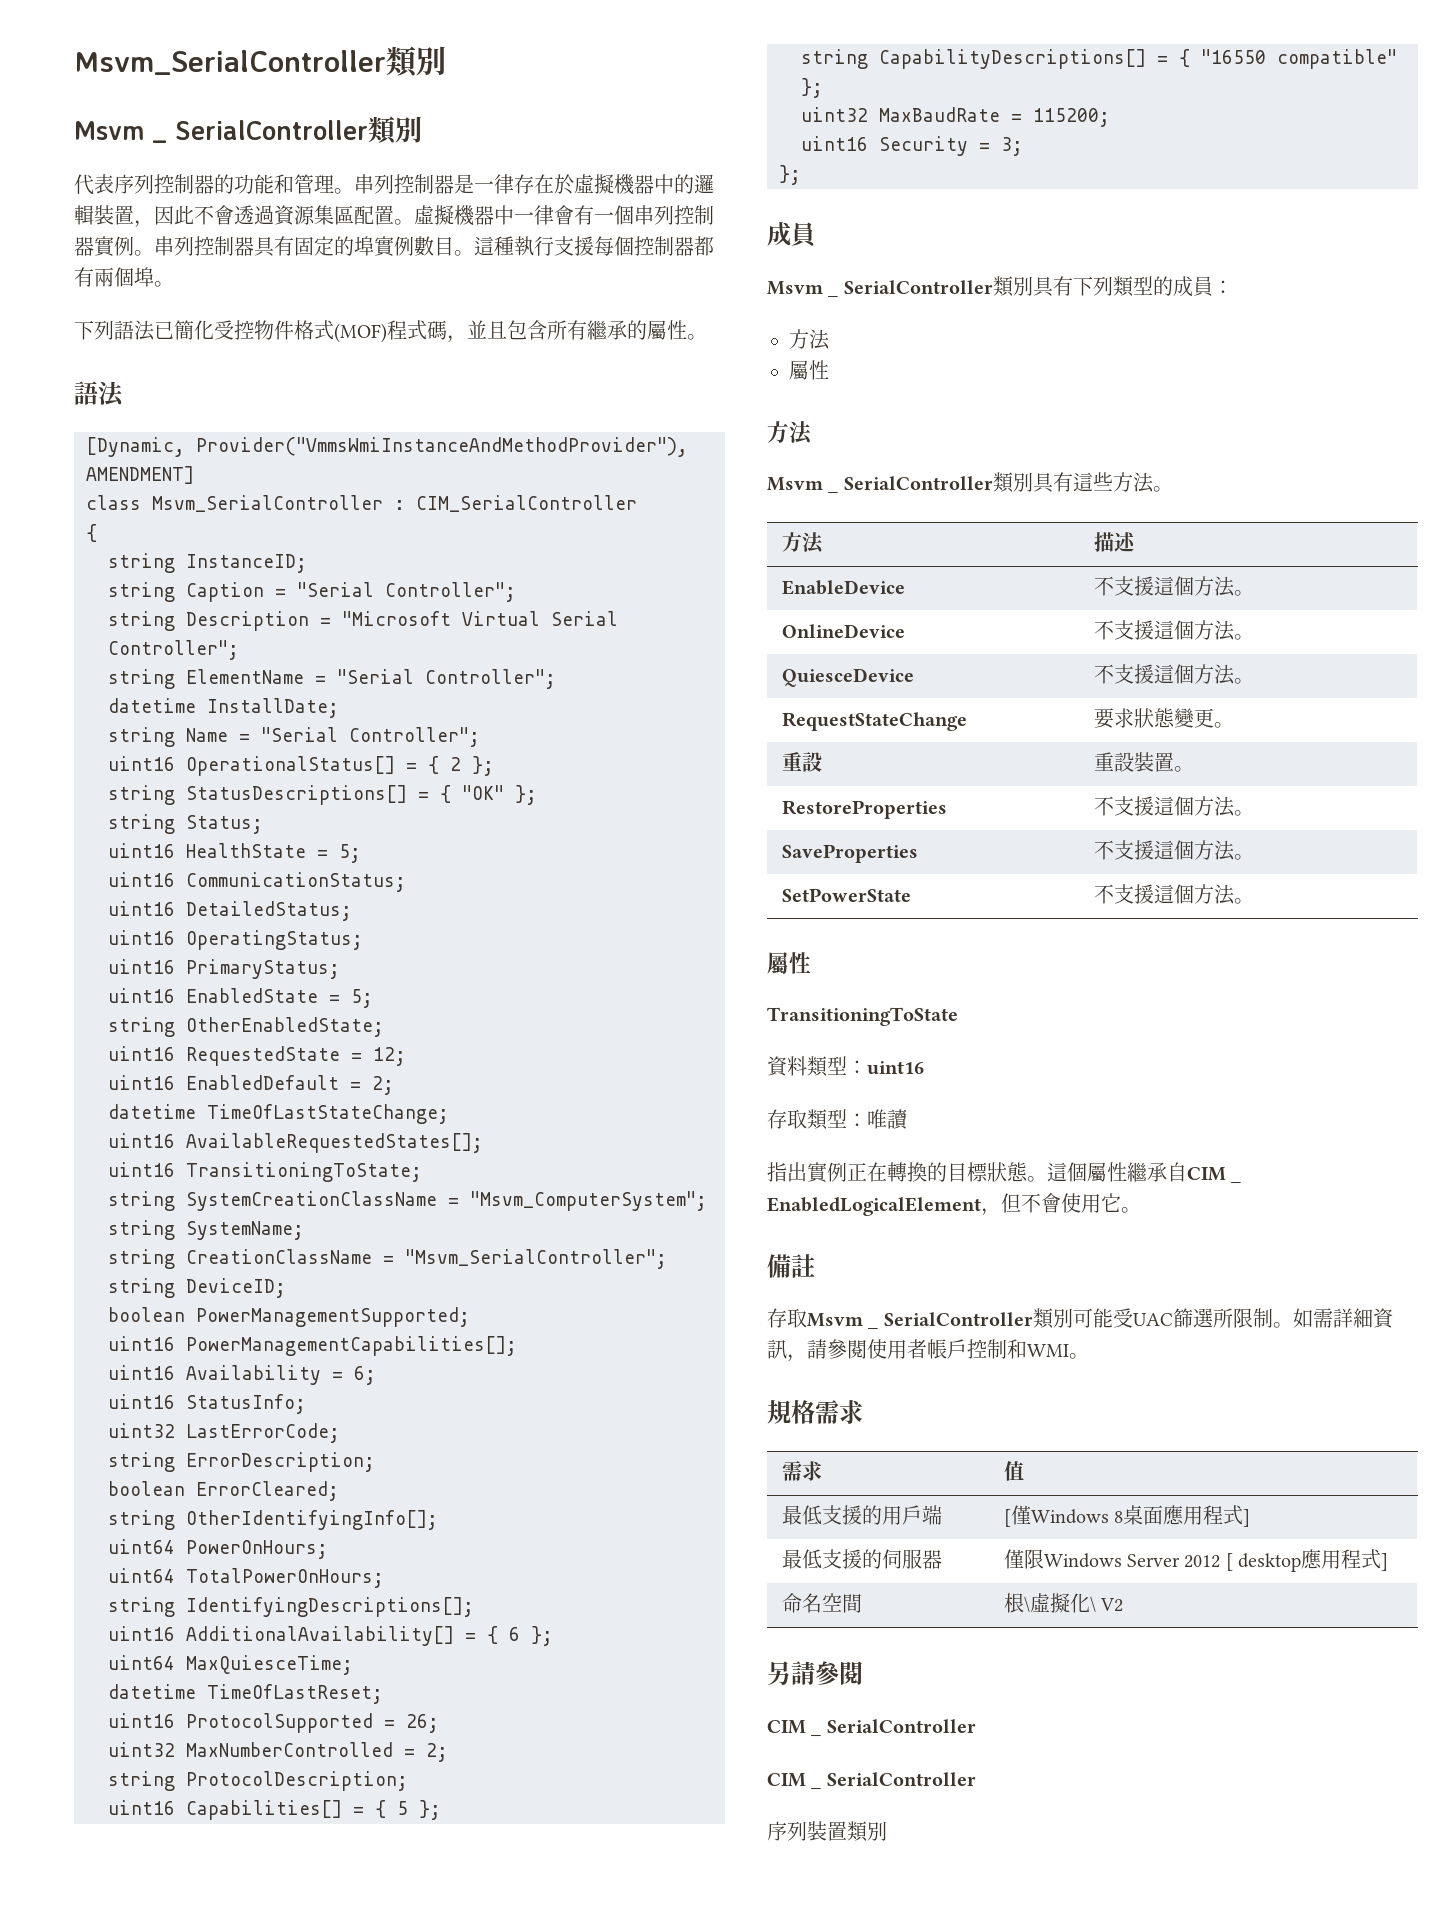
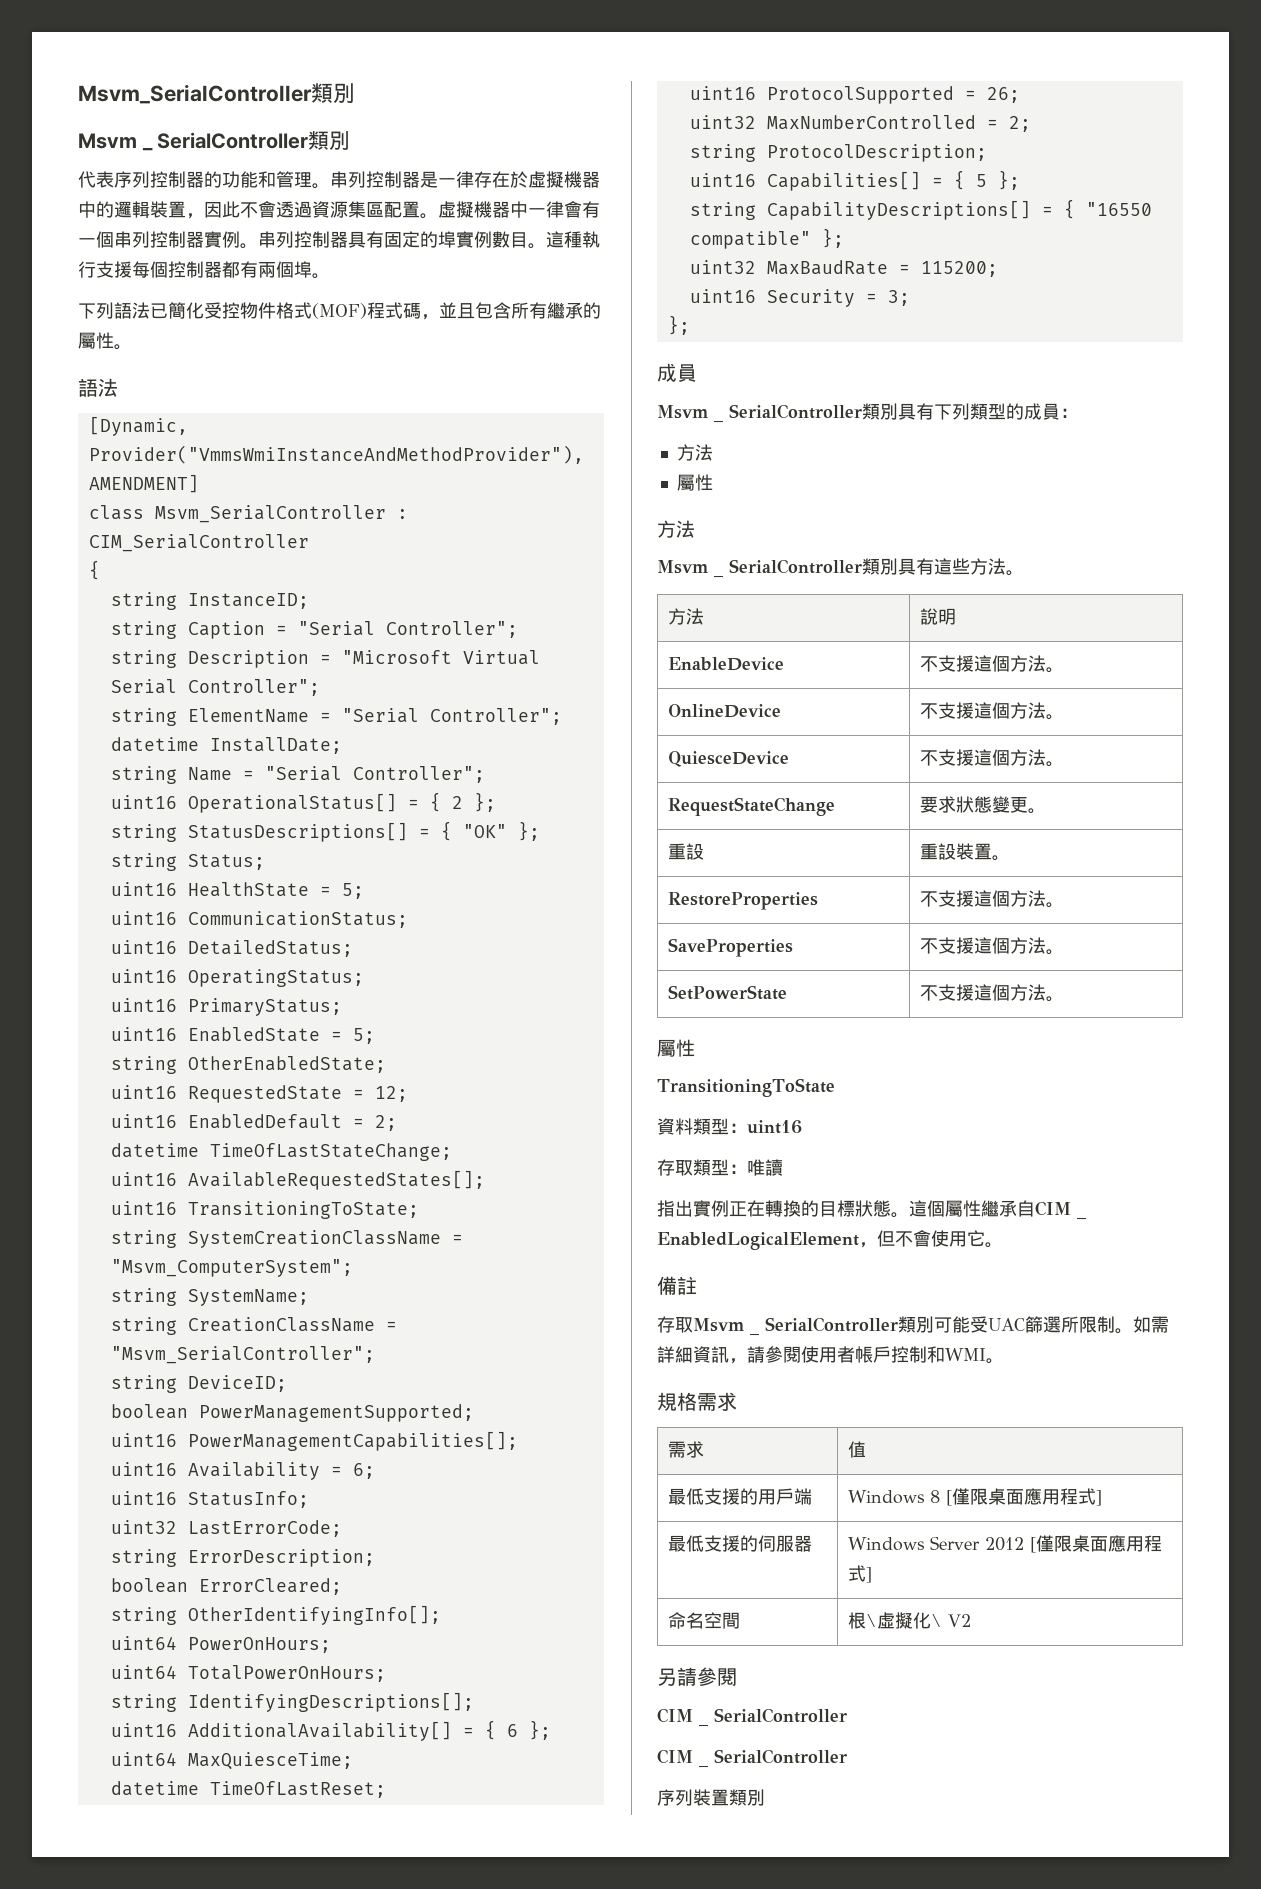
- 方法 | 描述
+ 方法 | 說明
- 最低支援的用戶端 | [僅Windows 8桌面應用程式]
+ 最低支援的用戶端 | Windows 8 [僅限桌面應用程式]
- 最低支援的伺服器 | 僅限Windows Server 2012 [ desktop應用程式]
+ 最低支援的伺服器 | Windows Server 2012 [僅限桌面應用程式]

